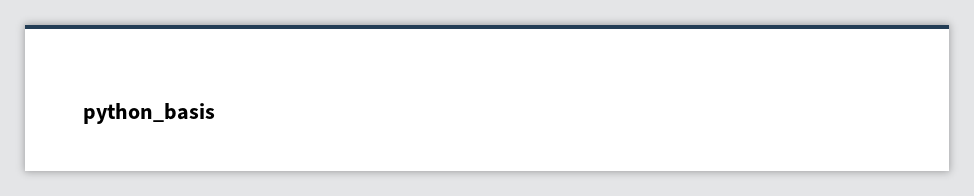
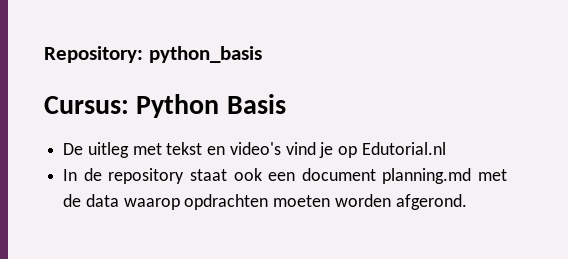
- python_basis
+ Repository: python_basis
+ Cursus: Python Basis
+ De uitleg met tekst en video's vind je op Edutorial.nl
+ In de repository staat ook een document planning.md met de data waarop opdrachten moeten worden afgerond.

